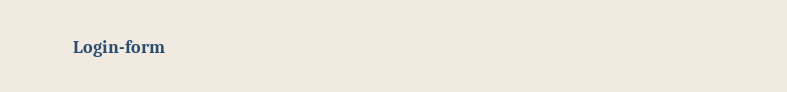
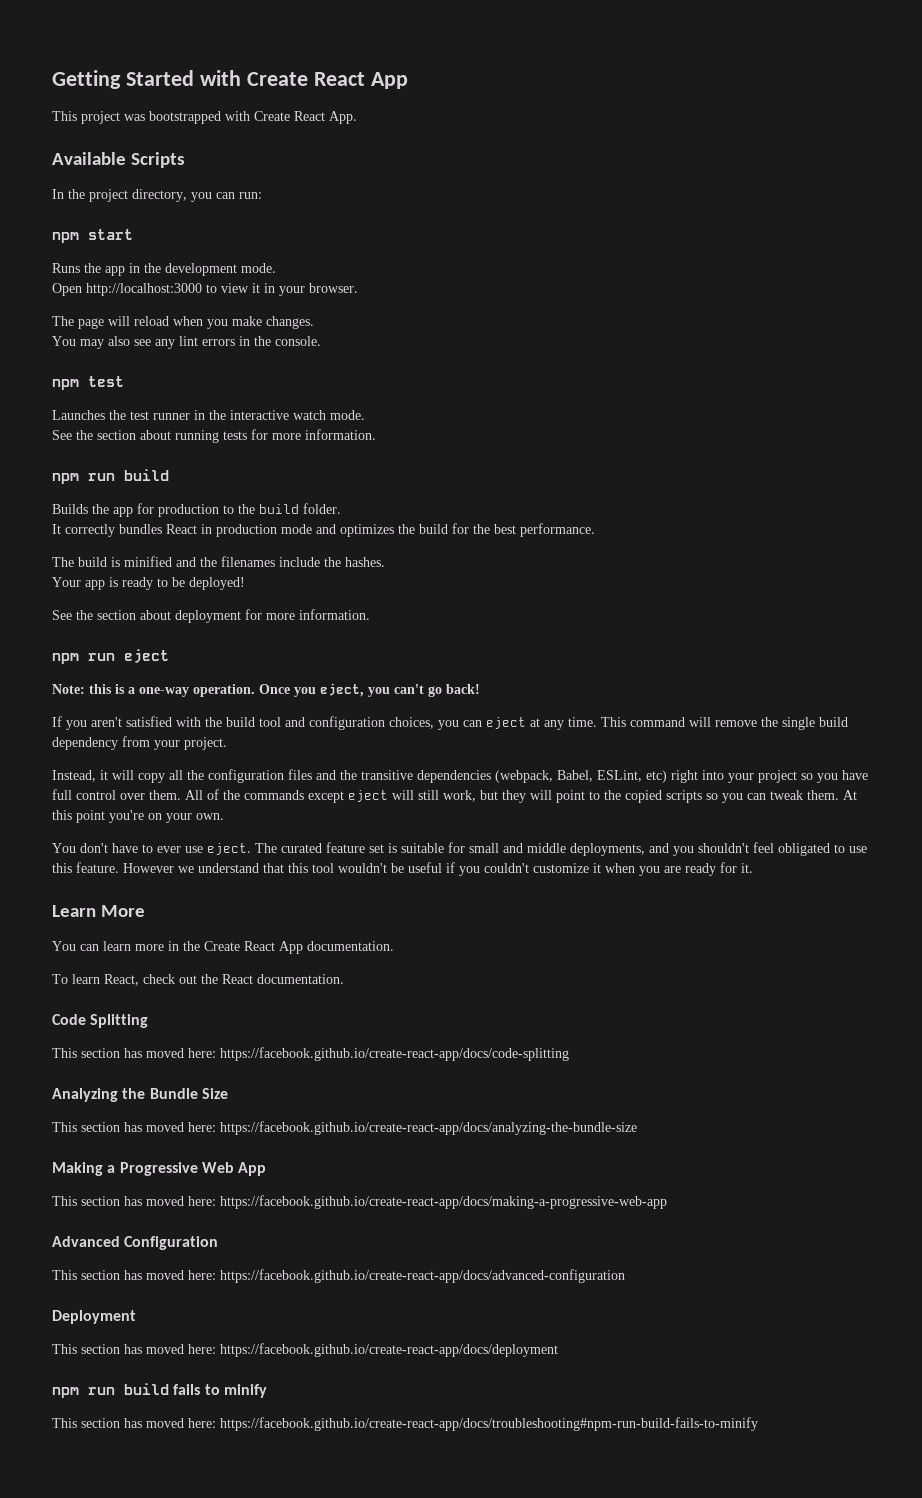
- Login-form
+ Getting Started with Create React App
+ This project was bootstrapped with Create React App.
+ Available Scripts
+ In the project directory, you can run:
+ npm start
+ Runs the app in the development mode.
+ Open http://localhost:3000 to view it in your browser.
+ The page will reload when you make changes.
+ You may also see any lint errors in the console.
+ npm test
+ Launches the test runner in the interactive watch mode.
+ See the section about running tests for more information.
+ npm run build
+ Builds the app for production to the build folder.
+ It correctly bundles React in production mode and optimizes the build for the best performance.
+ The build is minified and the filenames include the hashes.
+ Your app is ready to be deployed!
+ See the section about deployment for more information.
+ npm run eject
+ Note: this is a one-way operation. Once you eject, you can't go back!
+ If you aren't satisfied with the build tool and configuration choices, you can eject at any time. This command will remove the single build dependency from your project.
+ Instead, it will copy all the configuration files and the transitive dependencies (webpack, Babel, ESLint, etc) right into your project so you have full control over them. All of the commands except eject will still work, but they will point to the copied scripts so you can tweak them. At this point you're on your own.
+ You don't have to ever use eject. The curated feature set is suitable for small and middle deployments, and you shouldn't feel obligated to use this feature. However we understand that this tool wouldn't be useful if you couldn't customize it when you are ready for it.
+ Learn More
+ You can learn more in the Create React App documentation.
+ To learn React, check out the React documentation.
+ Code Splitting
+ This section has moved here: https://facebook.github.io/create-react-app/docs/code-splitting
+ Analyzing the Bundle Size
+ This section has moved here: https://facebook.github.io/create-react-app/docs/analyzing-the-bundle-size
+ Making a Progressive Web App
+ This section has moved here: https://facebook.github.io/create-react-app/docs/making-a-progressive-web-app
+ Advanced Configuration
+ This section has moved here: https://facebook.github.io/create-react-app/docs/advanced-configuration
+ Deployment
+ This section has moved here: https://facebook.github.io/create-react-app/docs/deployment
+ npm run build fails to minify
+ This section has moved here: https://facebook.github.io/create-react-app/docs/troubleshooting#npm-run-build-fails-to-minify

